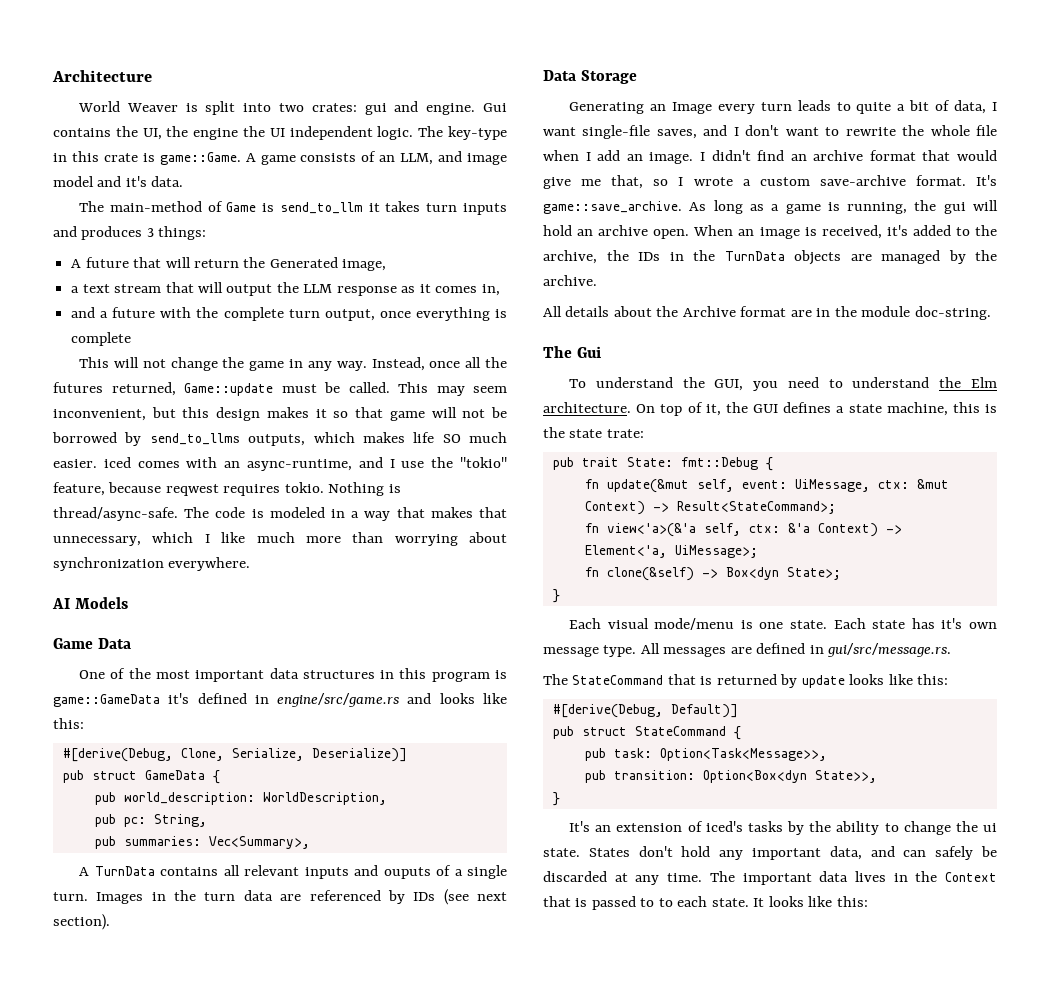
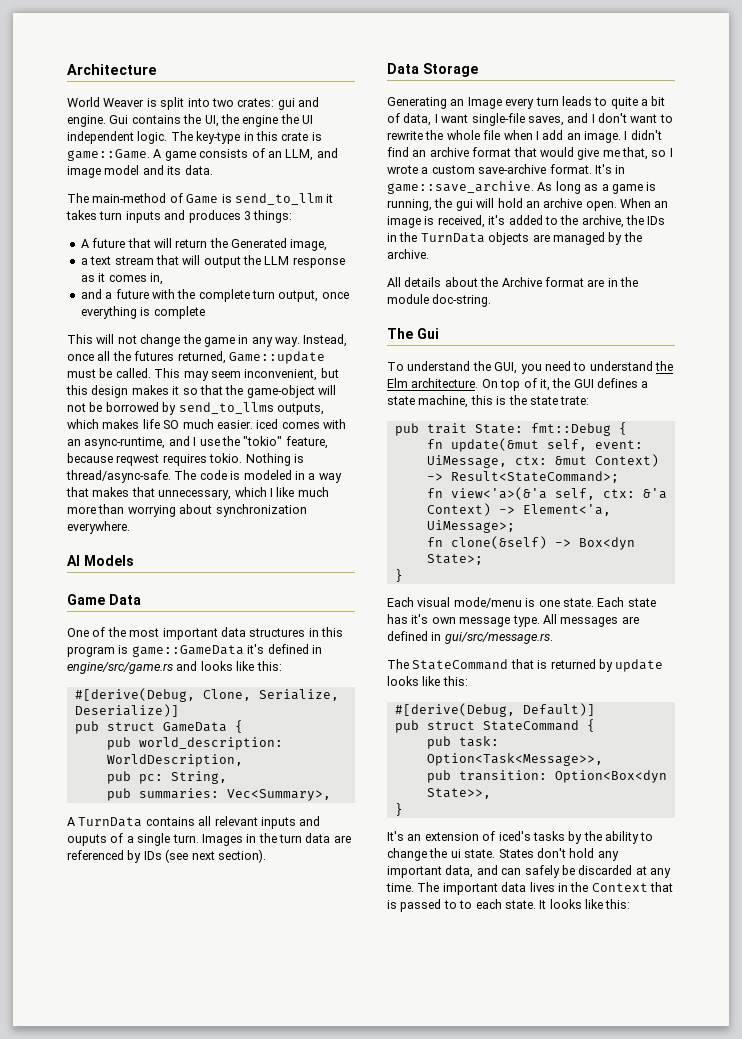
- A game consists of an LLM, and image model and it's data.
+ A game consists of an LLM, and image model and its data.
- This may seem inconvenient, but this design makes it so that game will not be borrowed by send_to_llms outputs, which makes life SO much easier. iced comes with an async-runtime, and I use the "tokio" feature, because reqwest requires tokio.
+ This may seem inconvenient, but this design makes it so that the game-object will not be borrowed by send_to_llms outputs, which makes life SO much easier. iced comes with an async-runtime, and I use the "tokio" feature, because reqwest requires tokio.
- It's game::save_archive.
+ It's in game::save_archive.

